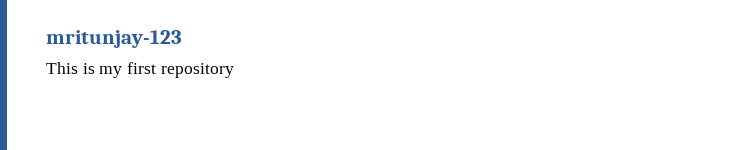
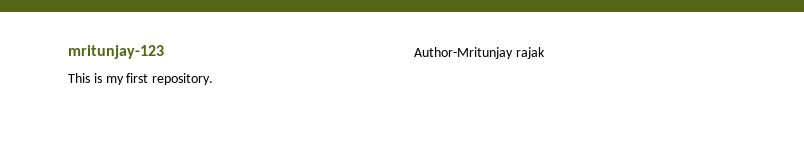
- This is my first repository
+ This is my first repository.
+ Author-Mritunjay rajak

